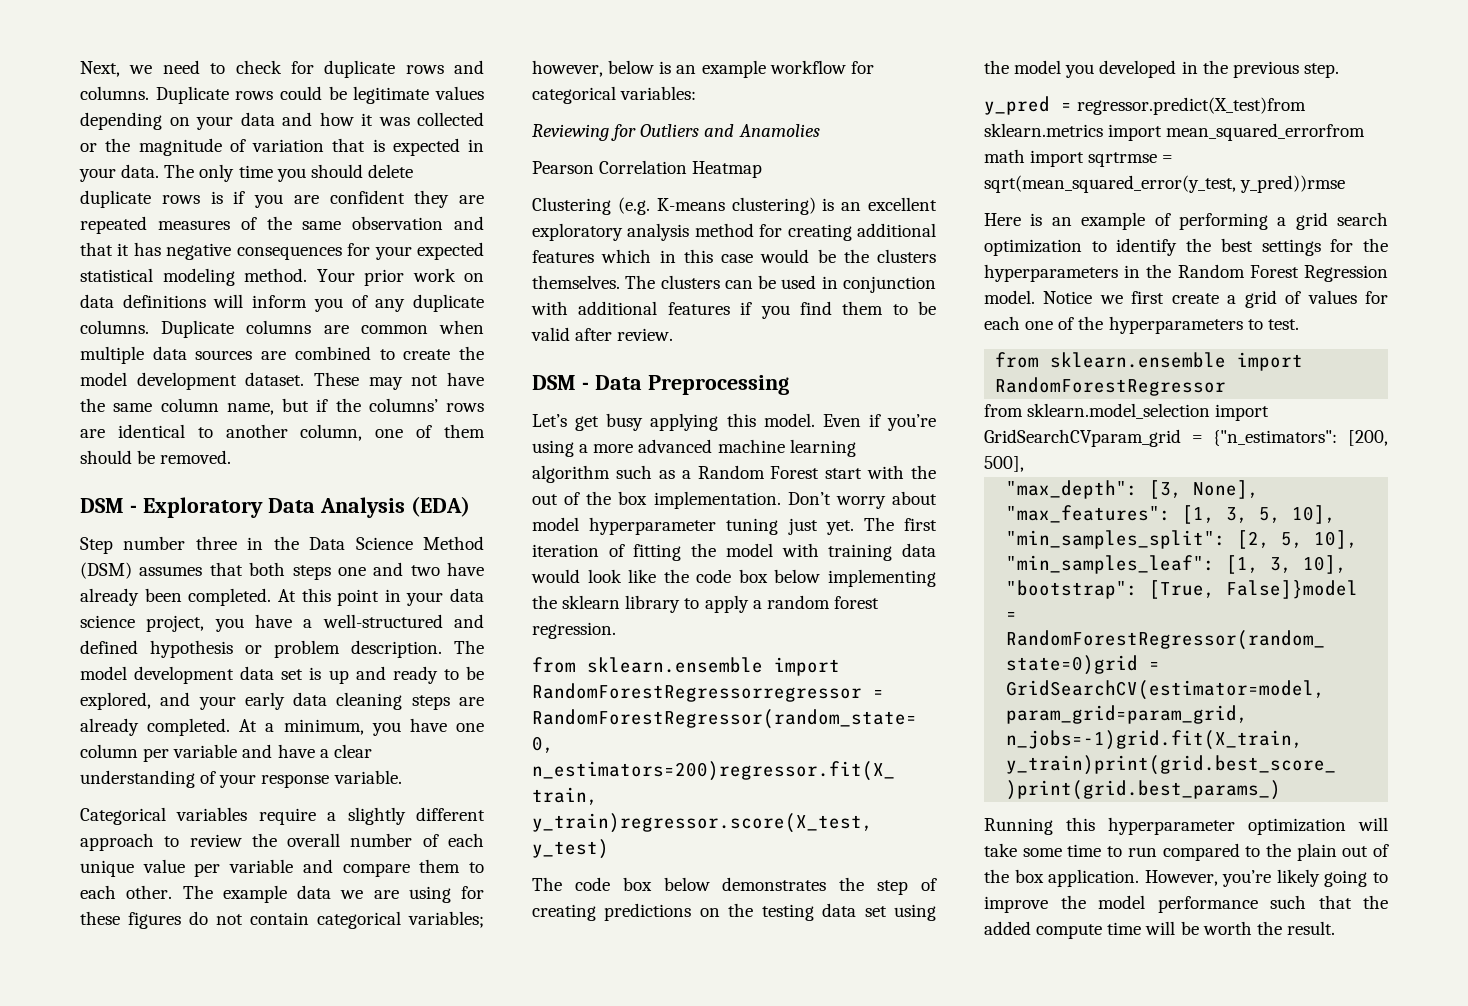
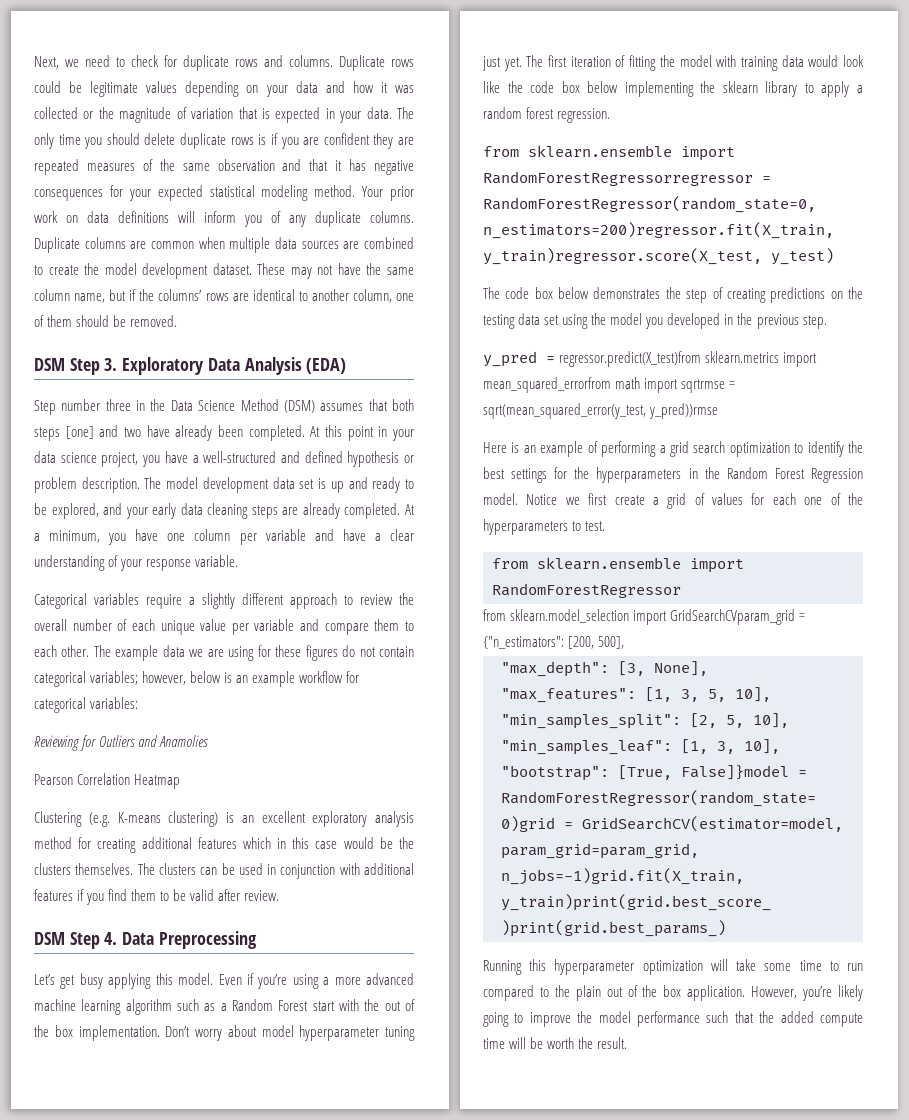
- DSM - Exploratory Data Analysis (EDA)
+ DSM Step 3. Exploratory Data Analysis (EDA)
- Step number three in the Data Science Method (DSM) assumes that both steps one and two have already been completed.
+ Step number three in the Data Science Method (DSM) assumes that both steps [one] and two have already been completed.
- DSM - Data Preprocessing
+ DSM Step 4. Data Preprocessing

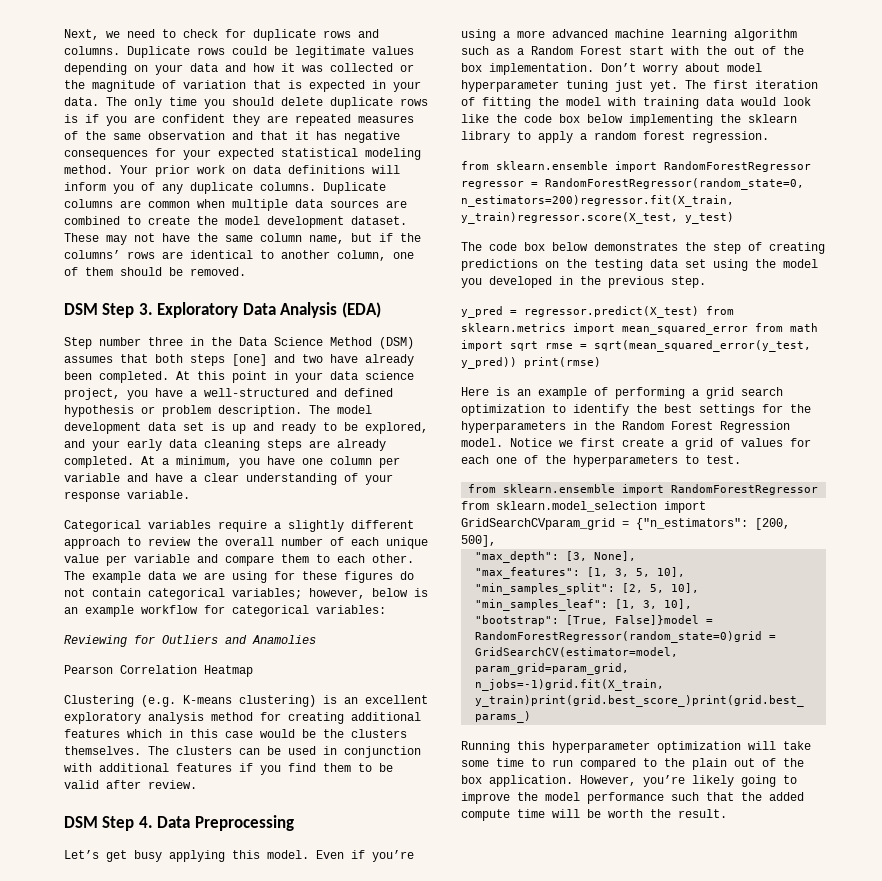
- from sklearn.ensemble import RandomForestRegressorregressor = RandomForestRegressor(random_state=0, n_estimators=200)regressor.fit(X_train, y_train)regressor.score(X_test, y_test)
+ from sklearn.ensemble import RandomForestRegressor regressor = RandomForestRegressor(random_state=0, n_estimators=200)regressor.fit(X_train, y_train)regressor.score(X_test, y_test)
- y_pred = regressor.predict(X_test)from sklearn.metrics import mean_squared_errorfrom math import sqrtrmse = sqrt(mean_squared_error(y_test, y_pred))rmse
+ y_pred = regressor.predict(X_test) from sklearn.metrics import mean_squared_error from math import sqrt rmse = sqrt(mean_squared_error(y_test, y_pred)) print(rmse)

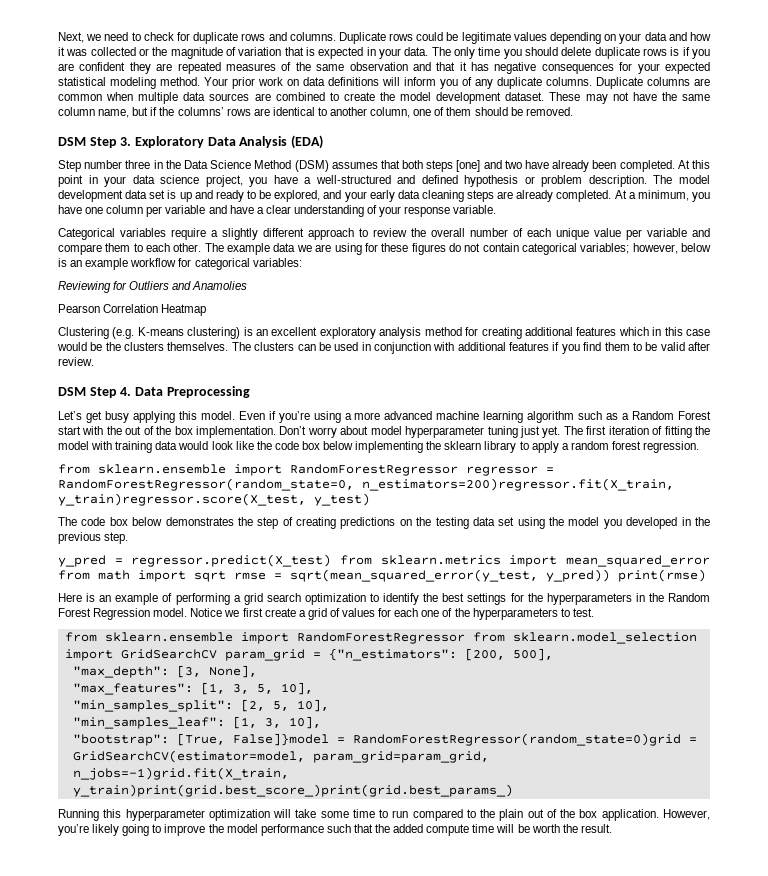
  Notice we first create a grid of values for each one of the hyperparameters to test.
- from sklearn.ensemble import RandomForestRegressor
- from sklearn.model_selection import GridSearchCVparam_grid = {"n_estimators": [200, 500],
+ from sklearn.ensemble import RandomForestRegressor from sklearn.model_selection import GridSearchCV param_grid = {"n_estimators": [200, 500],

